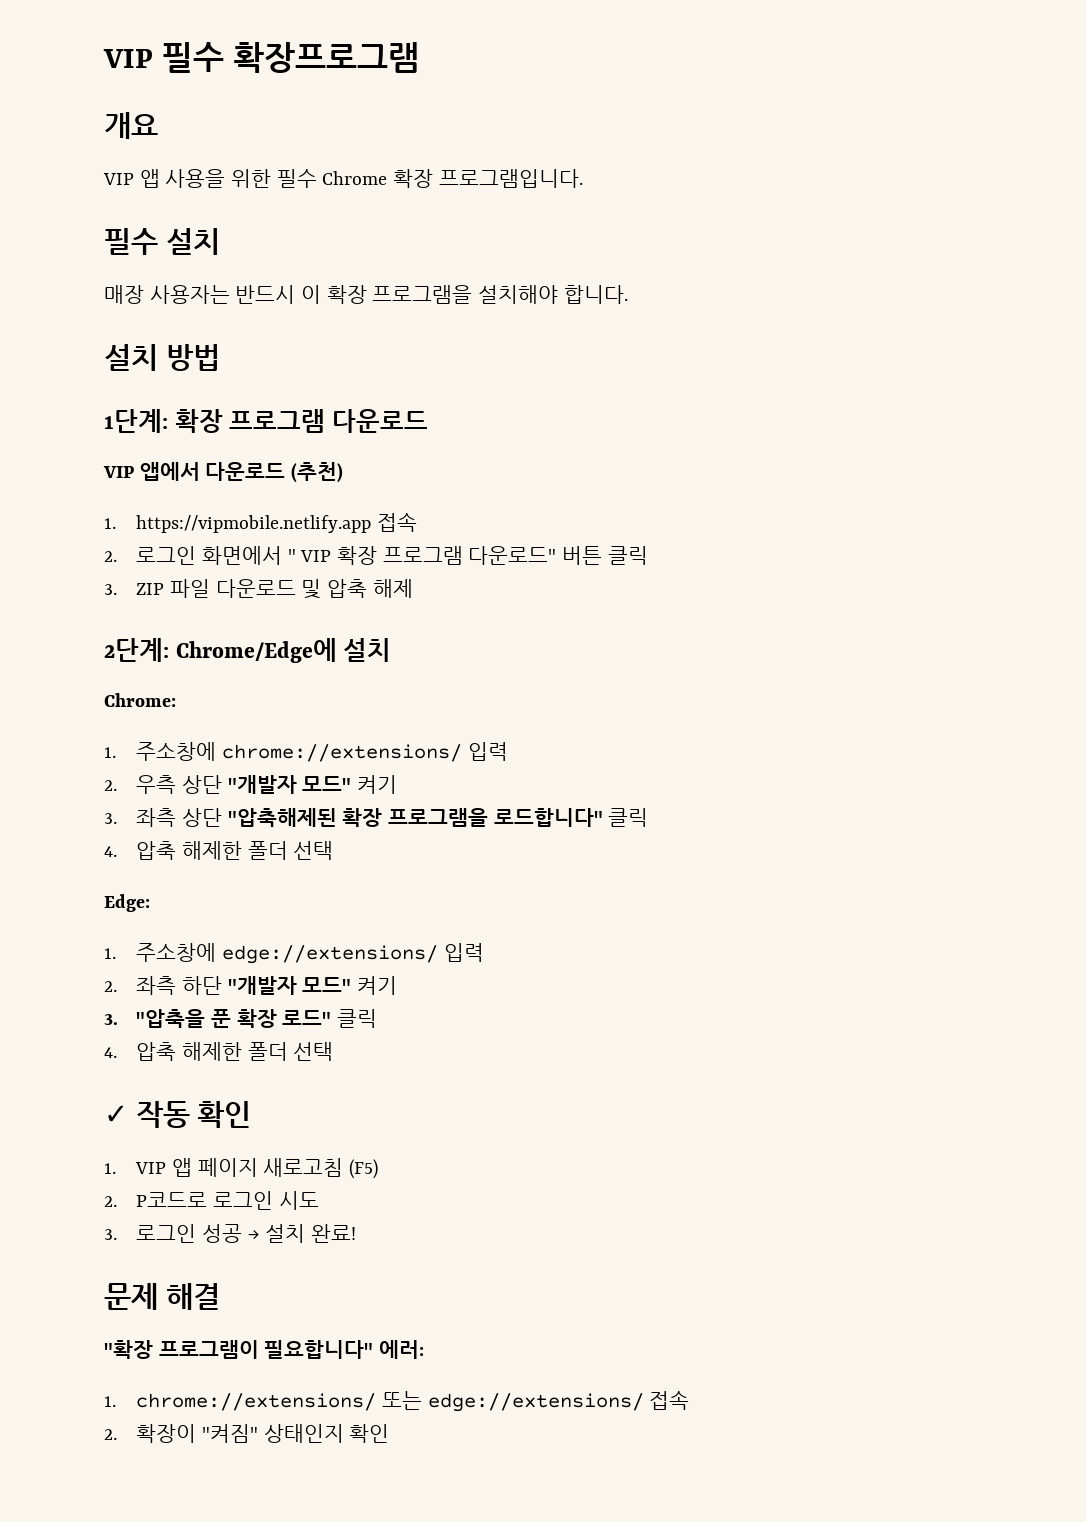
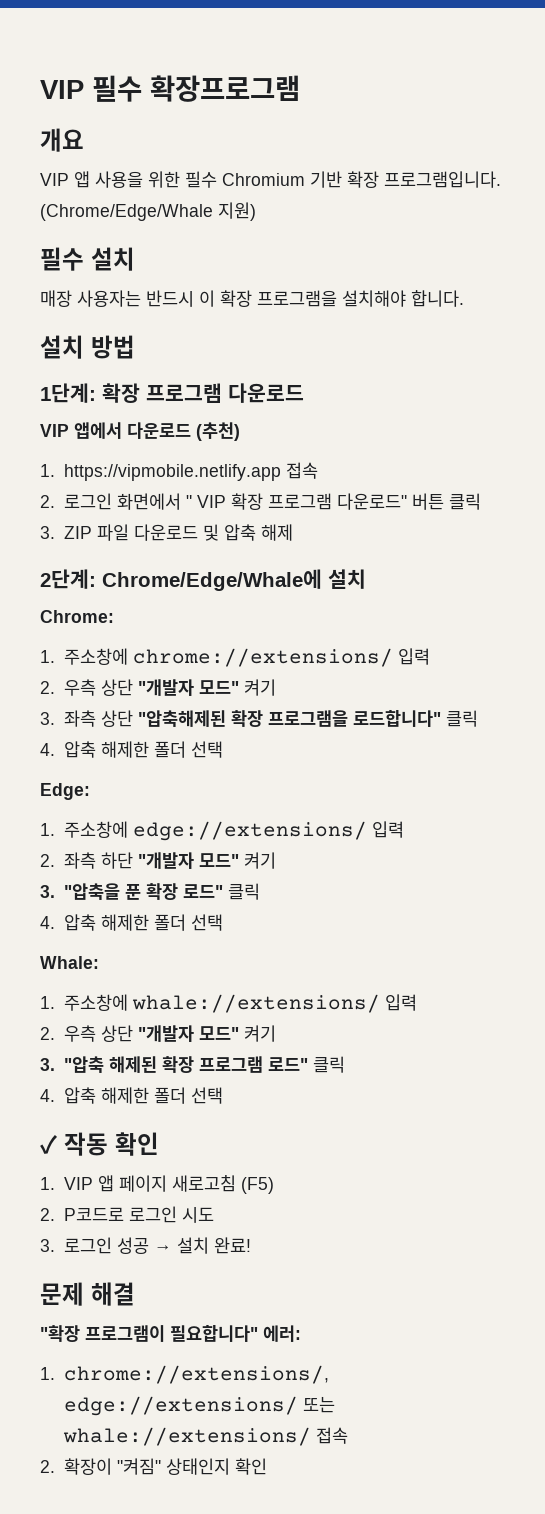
- VIP 앱 사용을 위한 필수 Chrome 확장 프로그램입니다.
+ VIP 앱 사용을 위한 필수 Chromium 기반 확장 프로그램입니다. (Chrome/Edge/Whale 지원)
- 2단계: Chrome/Edge에 설치
+ 2단계: Chrome/Edge/Whale에 설치
+ Whale:
+ 1. 주소창에 whale://extensions/ 입력
+ 2. 우측 상단 "개발자 모드" 켜기
+ 3. "압축 해제된 확장 프로그램 로드" 클릭
+ 4. 압축 해제한 폴더 선택
- 1. chrome://extensions/ 또는 edge://extensions/ 접속
+ 1. chrome://extensions/, edge://extensions/ 또는 whale://extensions/ 접속

